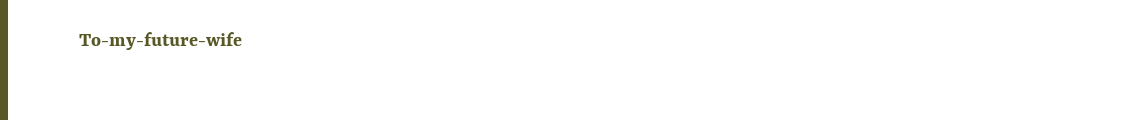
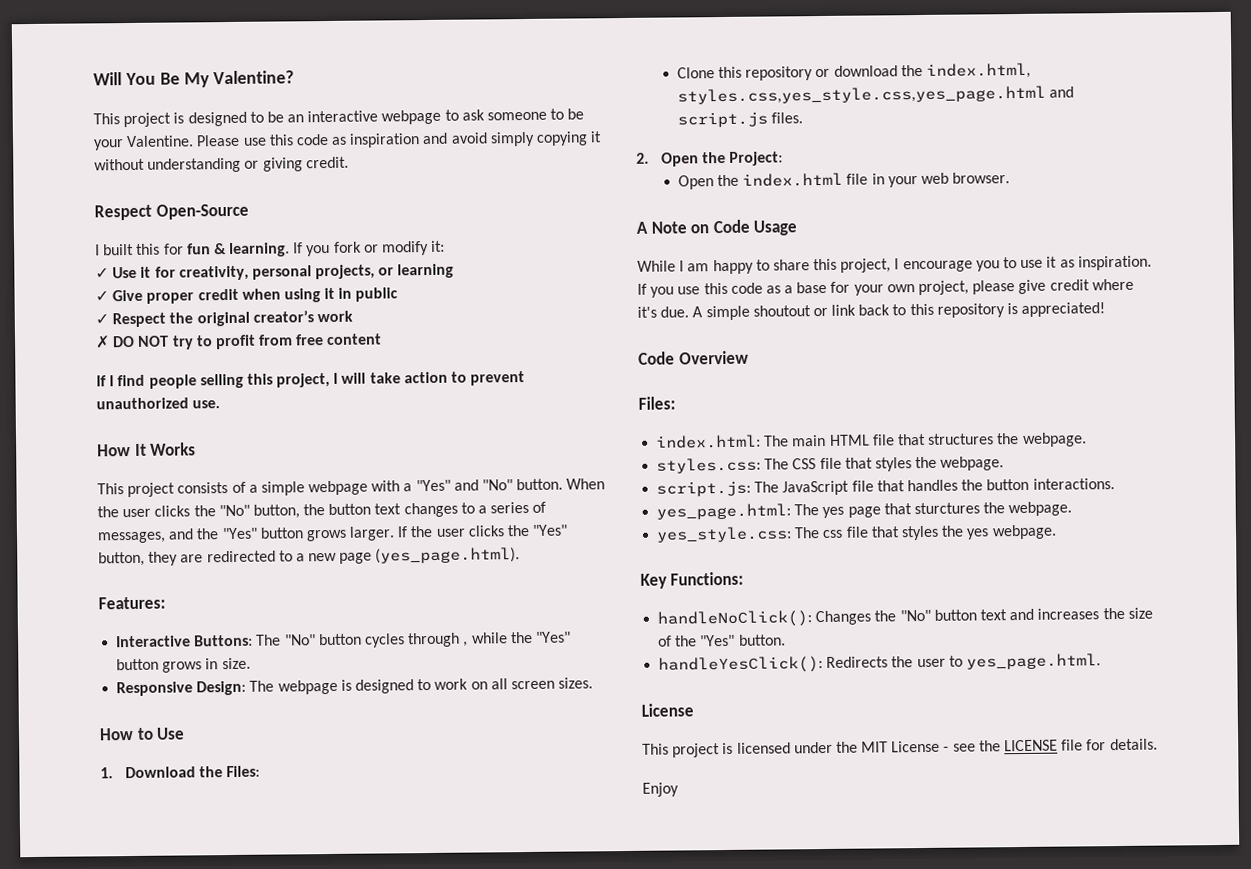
- To-my-future-wife
+ Will You Be My Valentine?
+ This project is designed to be an interactive webpage to ask someone to be your Valentine. Please use this code as inspiration and avoid simply copying it without understanding or giving credit.
+ Respect Open-Source
+ I built this for fun & learning. If you fork or modify it:
+ ✓ Use it for creativity, personal projects, or learning
+ ✓ Give proper credit when using it in public
+ ✓ Respect the original creator’s work
+ ✗ DO NOT try to profit from free content
+ If I find people selling this project, I will take action to prevent unauthorized use.
+ How It Works
+ This project consists of a simple webpage with a "Yes" and "No" button. When the user clicks the "No" button, the button text changes to a series of messages, and the "Yes" button grows larger. If the user clicks the "Yes" button, they are redirected to a new page (yes_page.html).
+ Features:
+ Interactive Buttons: The "No" button cycles through , while the "Yes" button grows in size.
+ Responsive Design: The webpage is designed to work on all screen sizes.
+ How to Use
+ 1. Download the Files:
+ Clone this repository or download the index.html, styles.css,yes_style.css,yes_page.html and script.js files.
+ 2. Open the Project:
+ Open the index.html file in your web browser.
+ A Note on Code Usage
+ While I am happy to share this project, I encourage you to use it as inspiration. If you use this code as a base for your own project, please give credit where it's due. A simple shoutout or link back to this repository is appreciated!
+ Code Overview
+ Files:
+ index.html: The main HTML file that structures the webpage.
+ styles.css: The CSS file that styles the webpage.
+ script.js: The JavaScript file that handles the button interactions.
+ yes_page.html: The yes page that sturctures the webpage.
+ yes_style.css: The css file that styles the yes webpage.
+ Key Functions:
+ handleNoClick(): Changes the "No" button text and increases the size of the "Yes" button.
+ handleYesClick(): Redirects the user to yes_page.html.
+ License
+ This project is licensed under the MIT License - see the LICENSE file for details.
+ Enjoy

